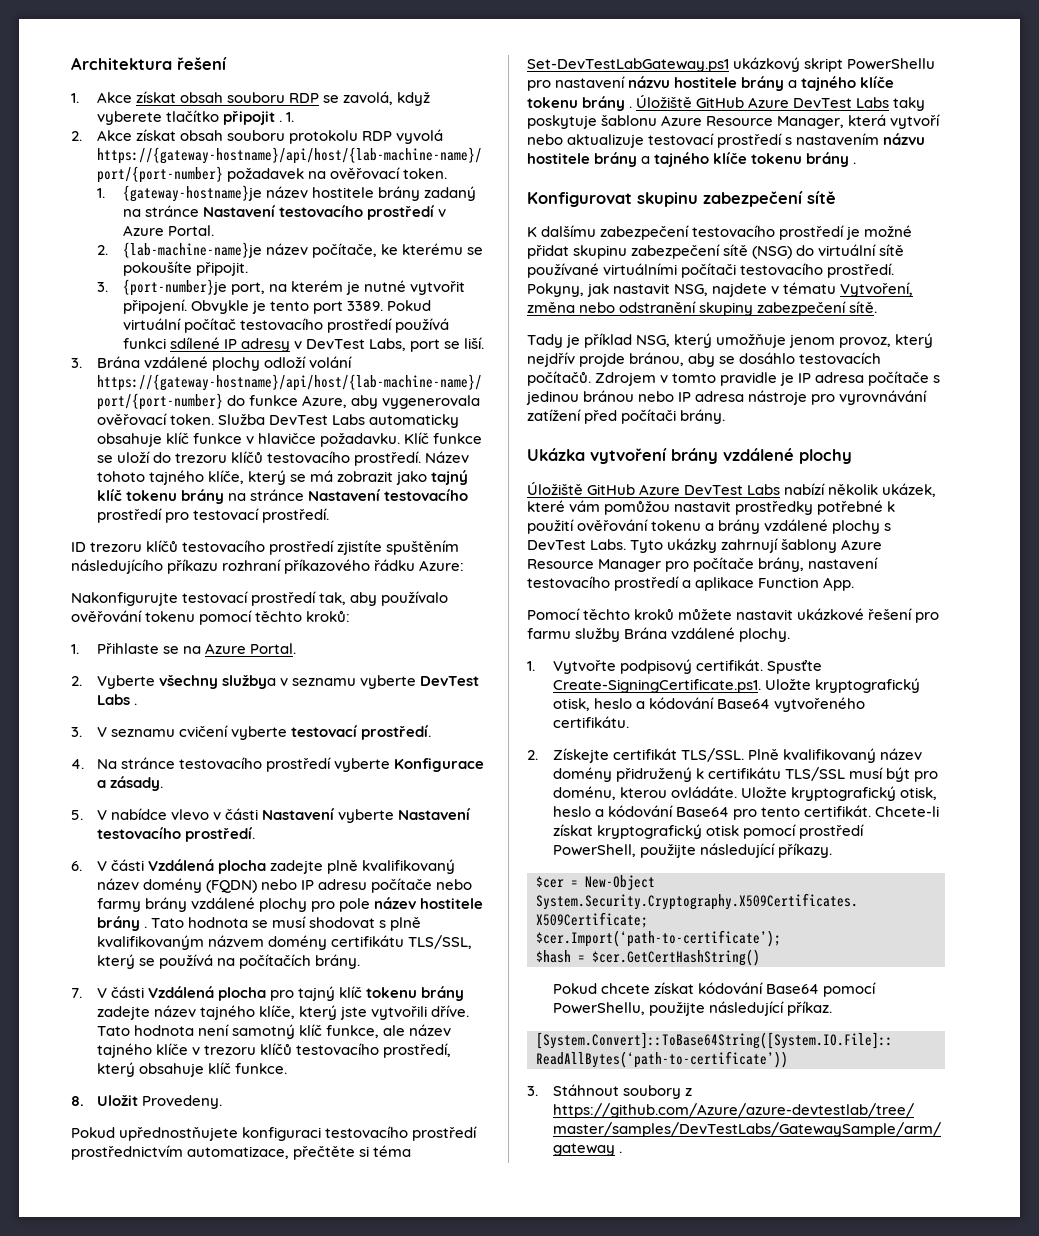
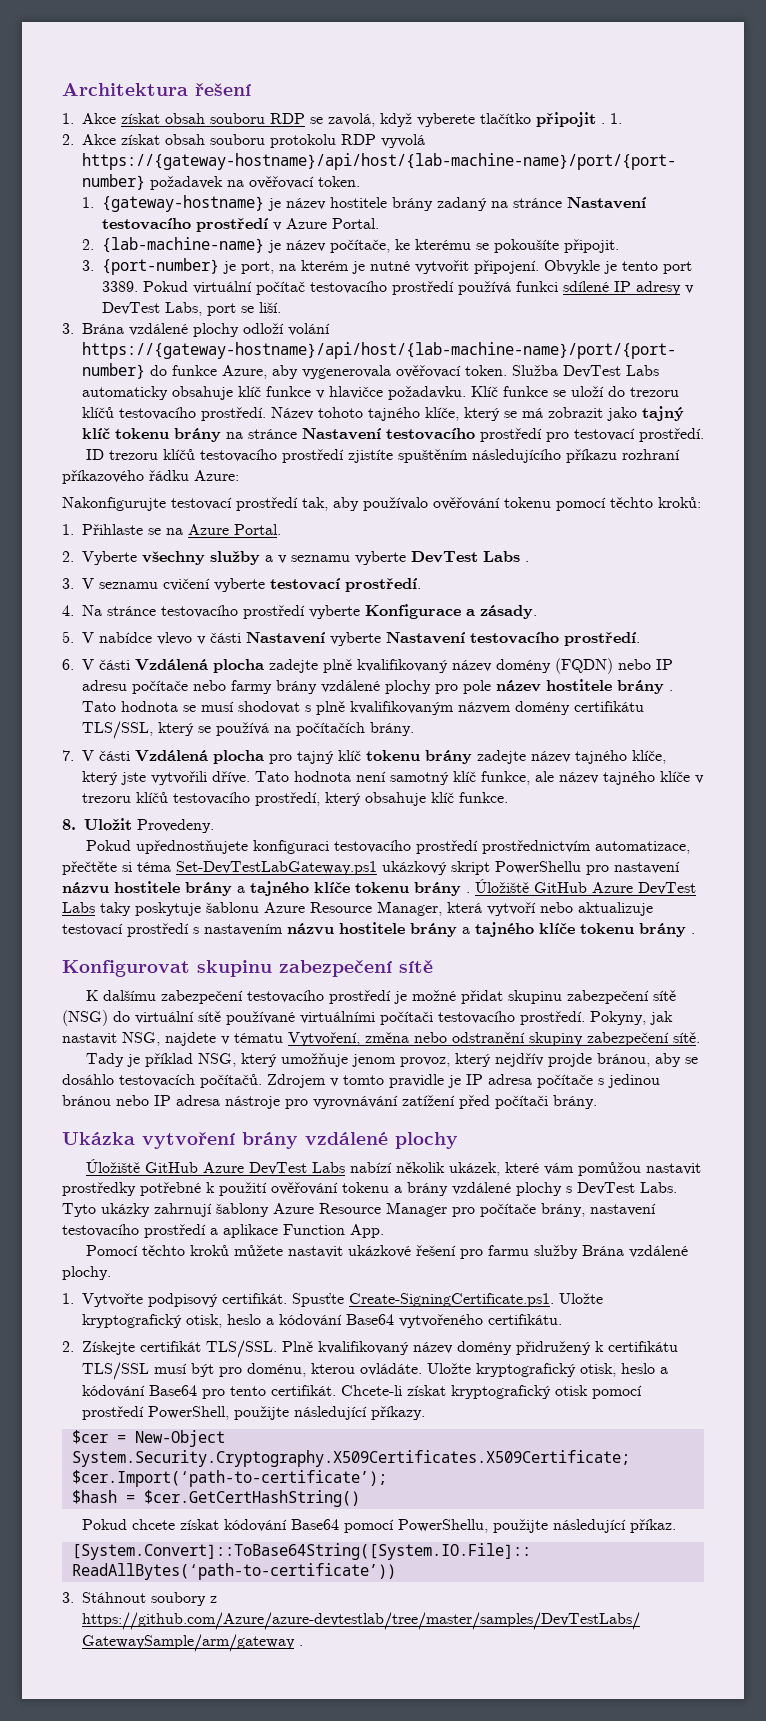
- 1. {gateway-hostname}je název hostitele brány zadaný na stránce Nastavení testovacího prostředí v Azure Portal.
+ 1. {gateway-hostname} je název hostitele brány zadaný na stránce Nastavení testovacího prostředí v Azure Portal.
- 2. {lab-machine-name}je název počítače, ke kterému se pokoušíte připojit.
+ 2. {lab-machine-name} je název počítače, ke kterému se pokoušíte připojit.
- 3. {port-number}je port, na kterém je nutné vytvořit připojení.
+ 3. {port-number} je port, na kterém je nutné vytvořit připojení.
- 2. Vyberte všechny službya v seznamu vyberte DevTest Labs .
+ 2. Vyberte všechny služby a v seznamu vyberte DevTest Labs .

